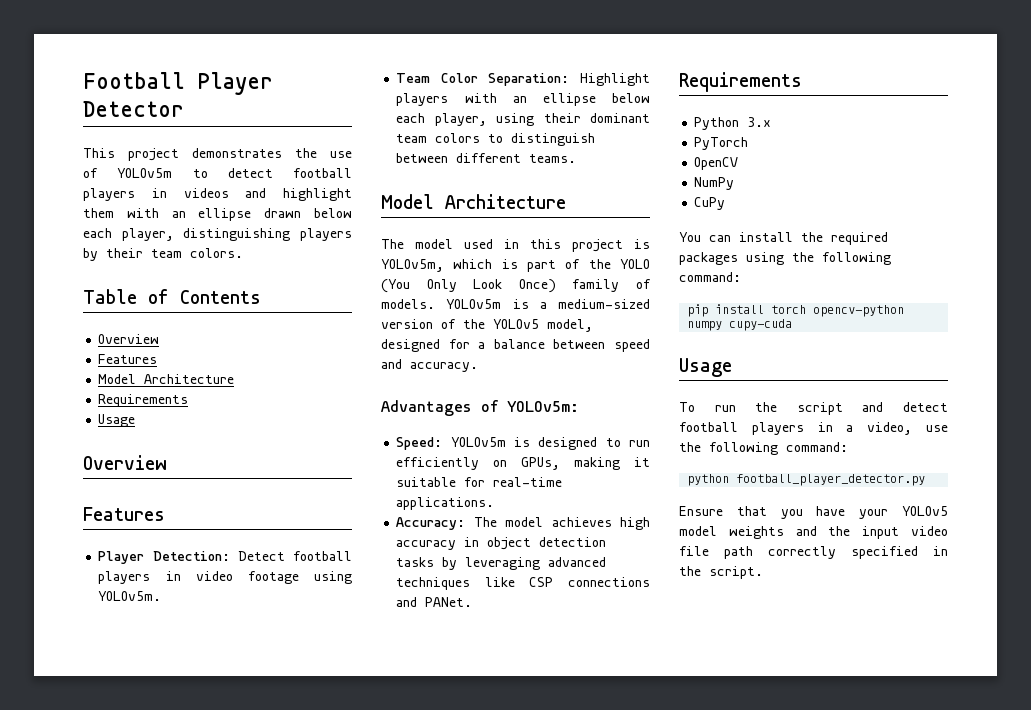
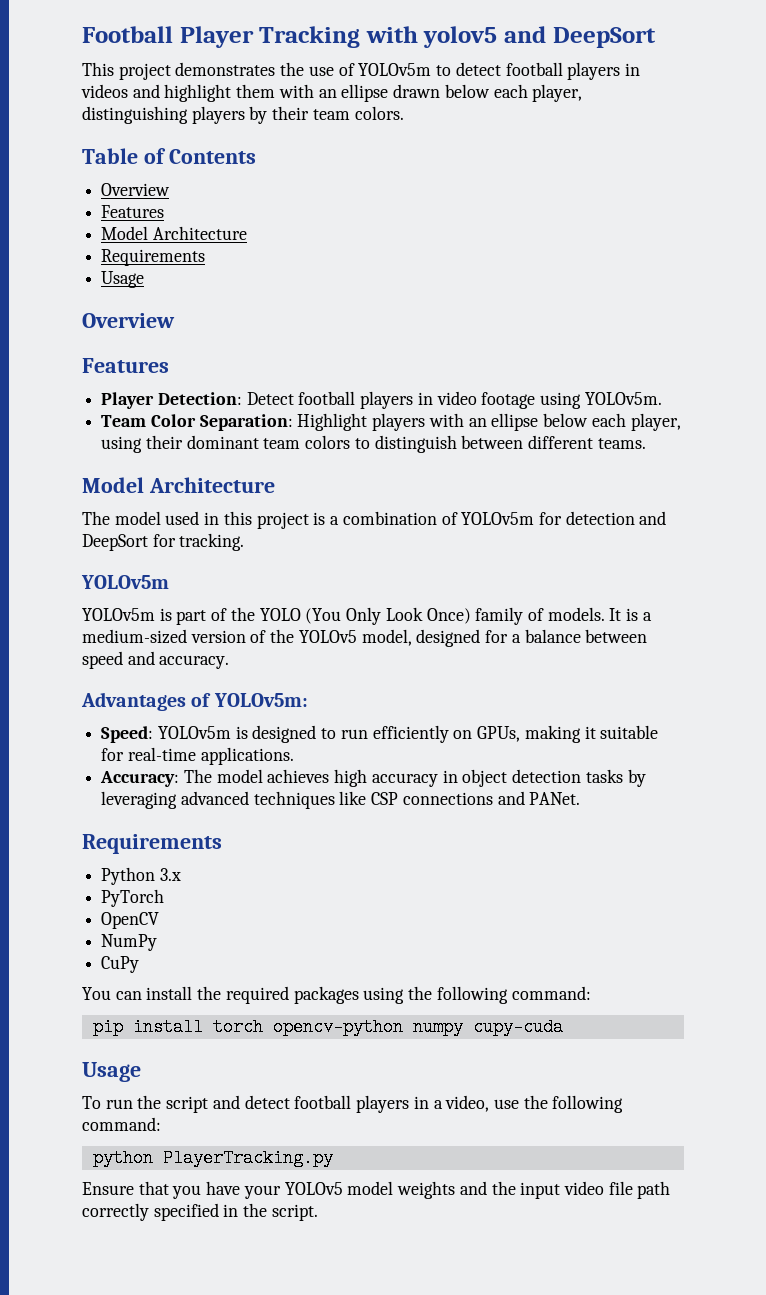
- Football Player Detector
+ Football Player Tracking with yolov5 and DeepSort
- The model used in this project is YOLOv5m, which is part of the YOLO (You Only Look Once) family of models.
+ The model used in this project is a combination of YOLOv5m for detection and DeepSort for tracking.
+ YOLOv5m
+ YOLOv5m is part of the YOLO (You Only Look Once) family of models.
- YOLOv5m is a medium-sized version of the YOLOv5 model, designed for a balance between speed and accuracy.
+ It is a medium-sized version of the YOLOv5 model, designed for a balance between speed and accuracy.
- python football_player_detector.py
+ python PlayerTracking.py

